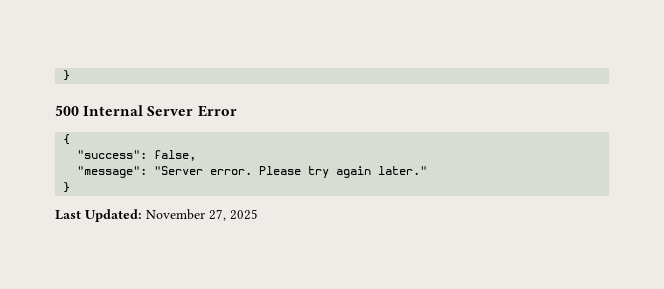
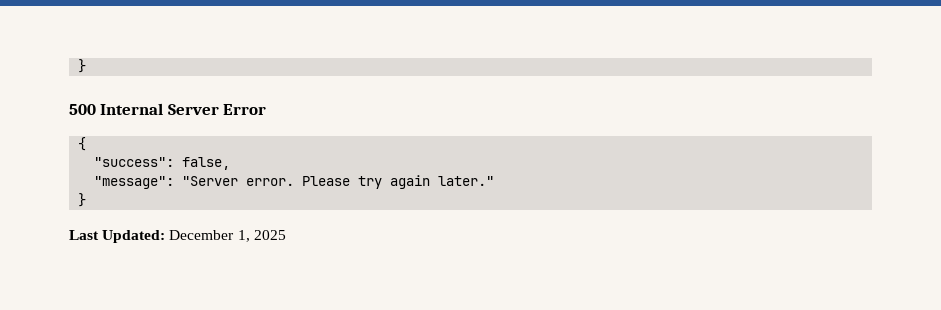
- Last Updated: November 27, 2025
+ Last Updated: December 1, 2025

